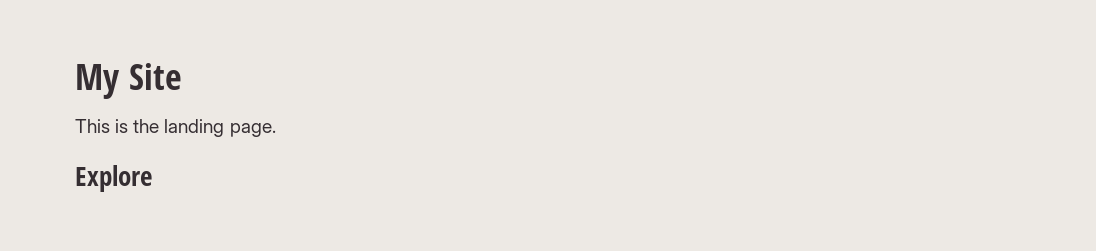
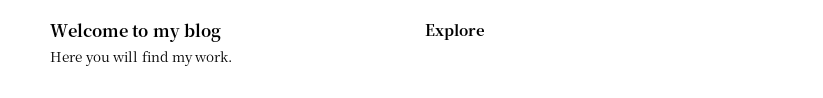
- My Site
- This is the landing page.
+ Welcome to my blog
+ Here you will find my work.

